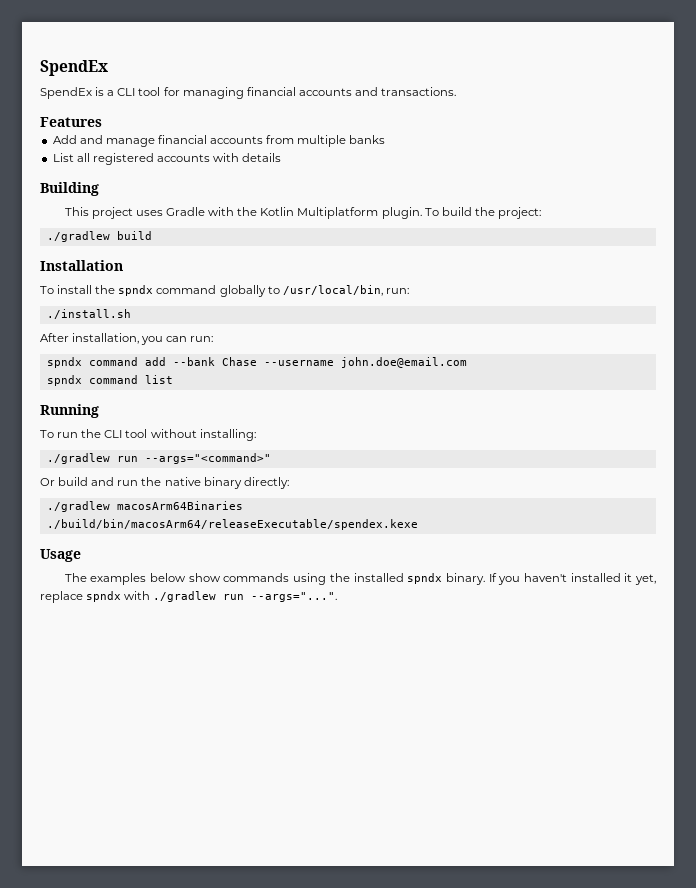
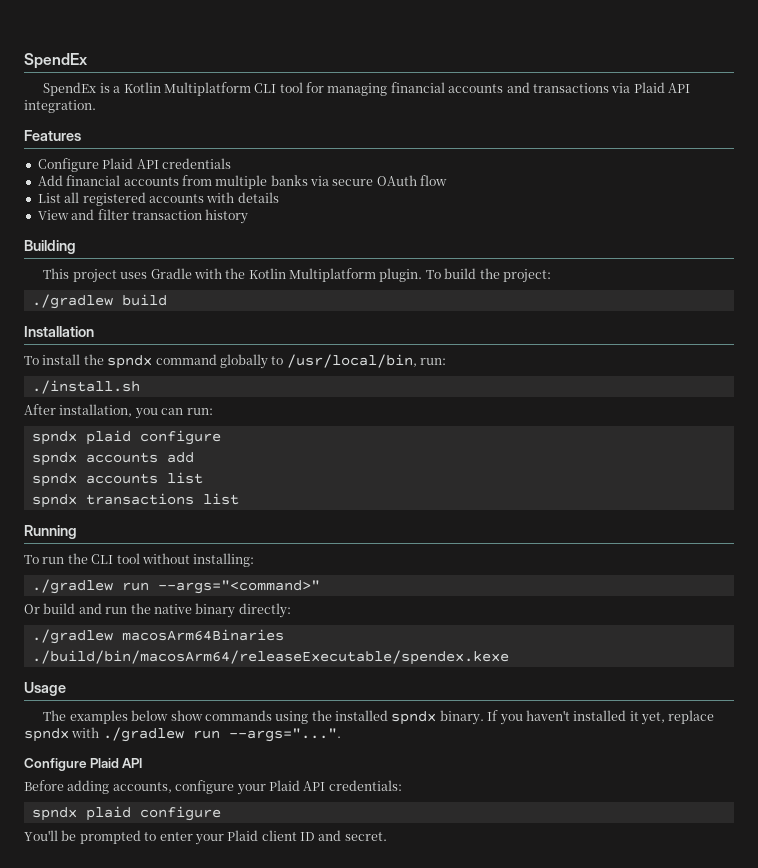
- SpendEx is a CLI tool for managing financial accounts and transactions.
+ SpendEx is a Kotlin Multiplatform CLI tool for managing financial accounts and transactions via Plaid API integration.
  Features
+ Configure Plaid API credentials
- Add and manage financial accounts from multiple banks
+ Add financial accounts from multiple banks via secure OAuth flow
+ View and filter transaction history
  After installation, you can run:
- spndx command add --bank Chase --username john.doe@email.com
- spndx command list
+ spndx plaid configure
+ spndx accounts add
+ spndx accounts list
+ spndx transactions list
  If you haven't installed it yet, replace spndx with ./gradlew run --args="...".
+ Configure Plaid API
+ Before adding accounts, configure your Plaid API credentials:
+ spndx plaid configure
+ You'll be prompted to enter your Plaid client ID and secret.

